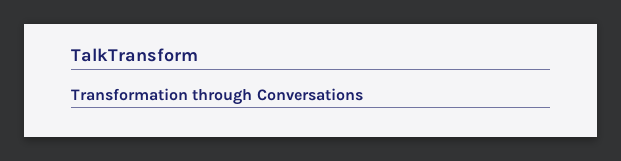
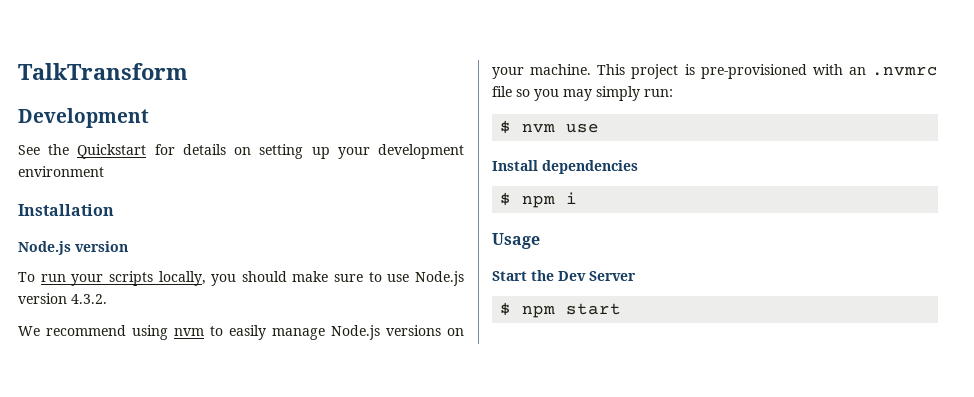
- Transformation through Conversations
+ Development
+ See the Quickstart for details on setting up your development environment
+ Installation
+ Node.js version
+ To run your scripts locally, you should make sure to use Node.js version 4.3.2.
+ We recommend using nvm to easily manage Node.js versions on your machine. This project is pre-provisioned with an .nvmrc file so you may simply run:
+ $ nvm use
+ Install dependencies
+ $ npm i
+ Usage
+ Start the Dev Server
+ $ npm start

